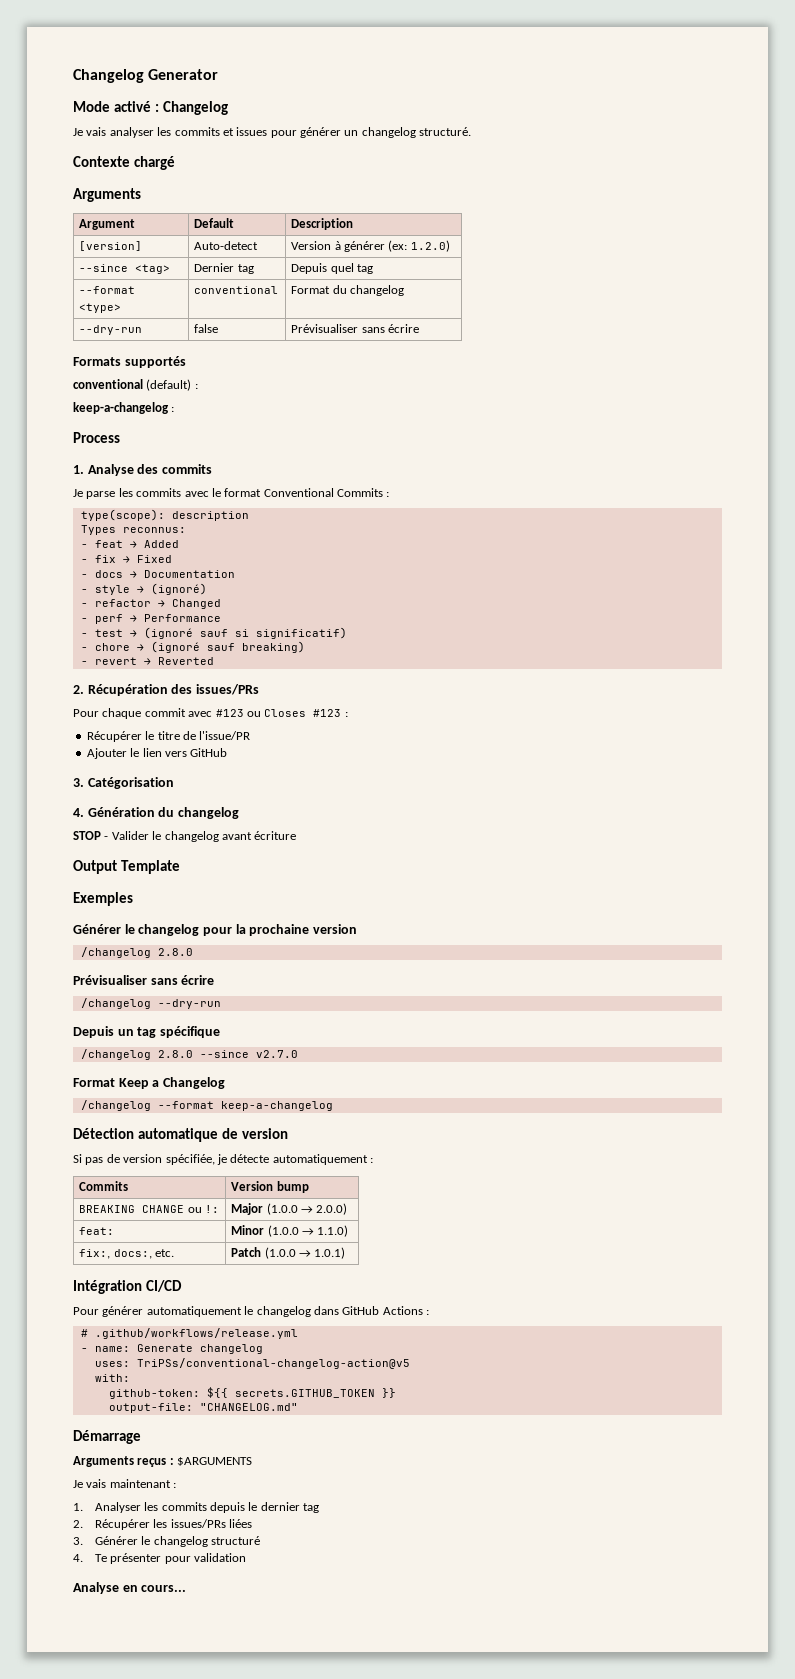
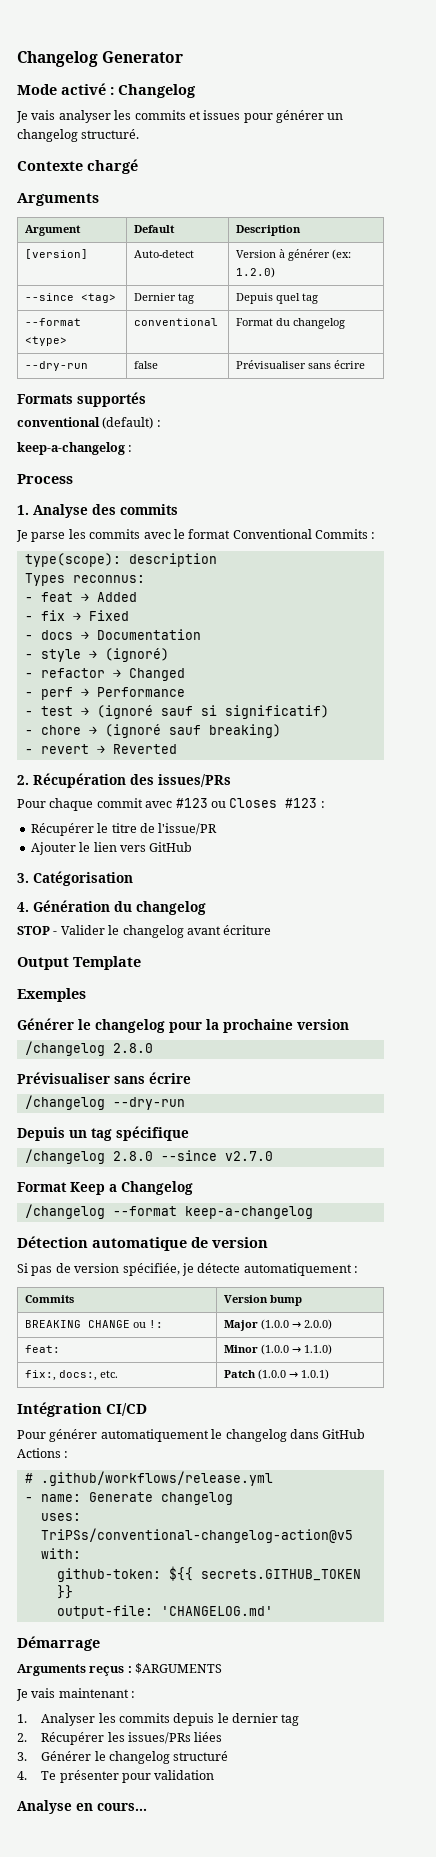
- output-file: "CHANGELOG.md"
+ output-file: 'CHANGELOG.md'

